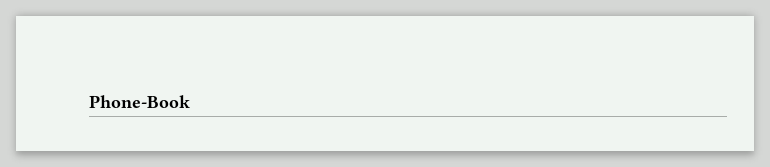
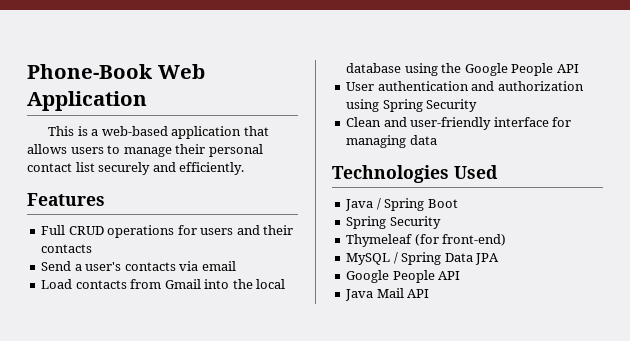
- Phone-Book
+ Phone-Book Web Application
+ This is a web-based application that allows users to manage their personal contact list securely and efficiently.
+ Features
+ Full CRUD operations for users and their contacts
+ Send a user's contacts via email
+ Load contacts from Gmail into the local database using the Google People API
+ User authentication and authorization using Spring Security
+ Clean and user-friendly interface for managing data
+ Technologies Used
+ Java / Spring Boot
+ Spring Security
+ Thymeleaf (for front-end)
+ MySQL / Spring Data JPA
+ Google People API
+ Java Mail API

